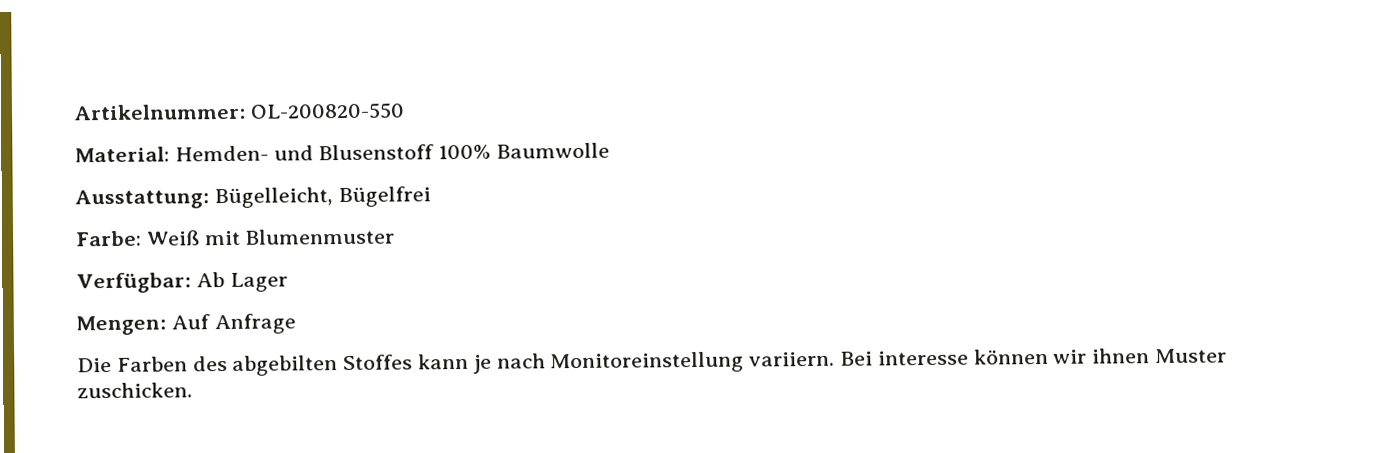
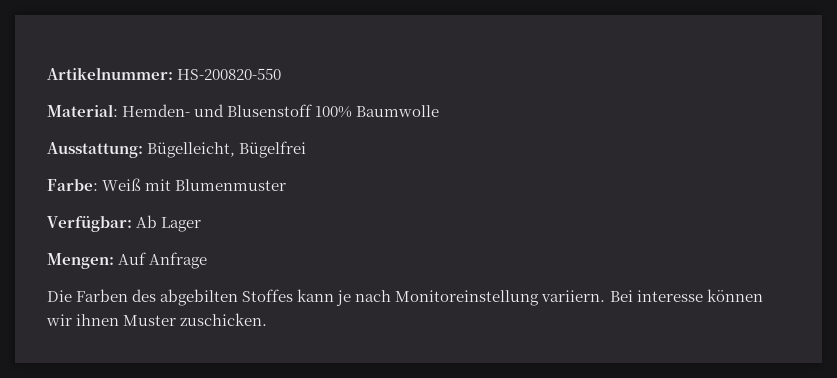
- Artikelnummer: OL-200820-550
+ Artikelnummer: HS-200820-550

